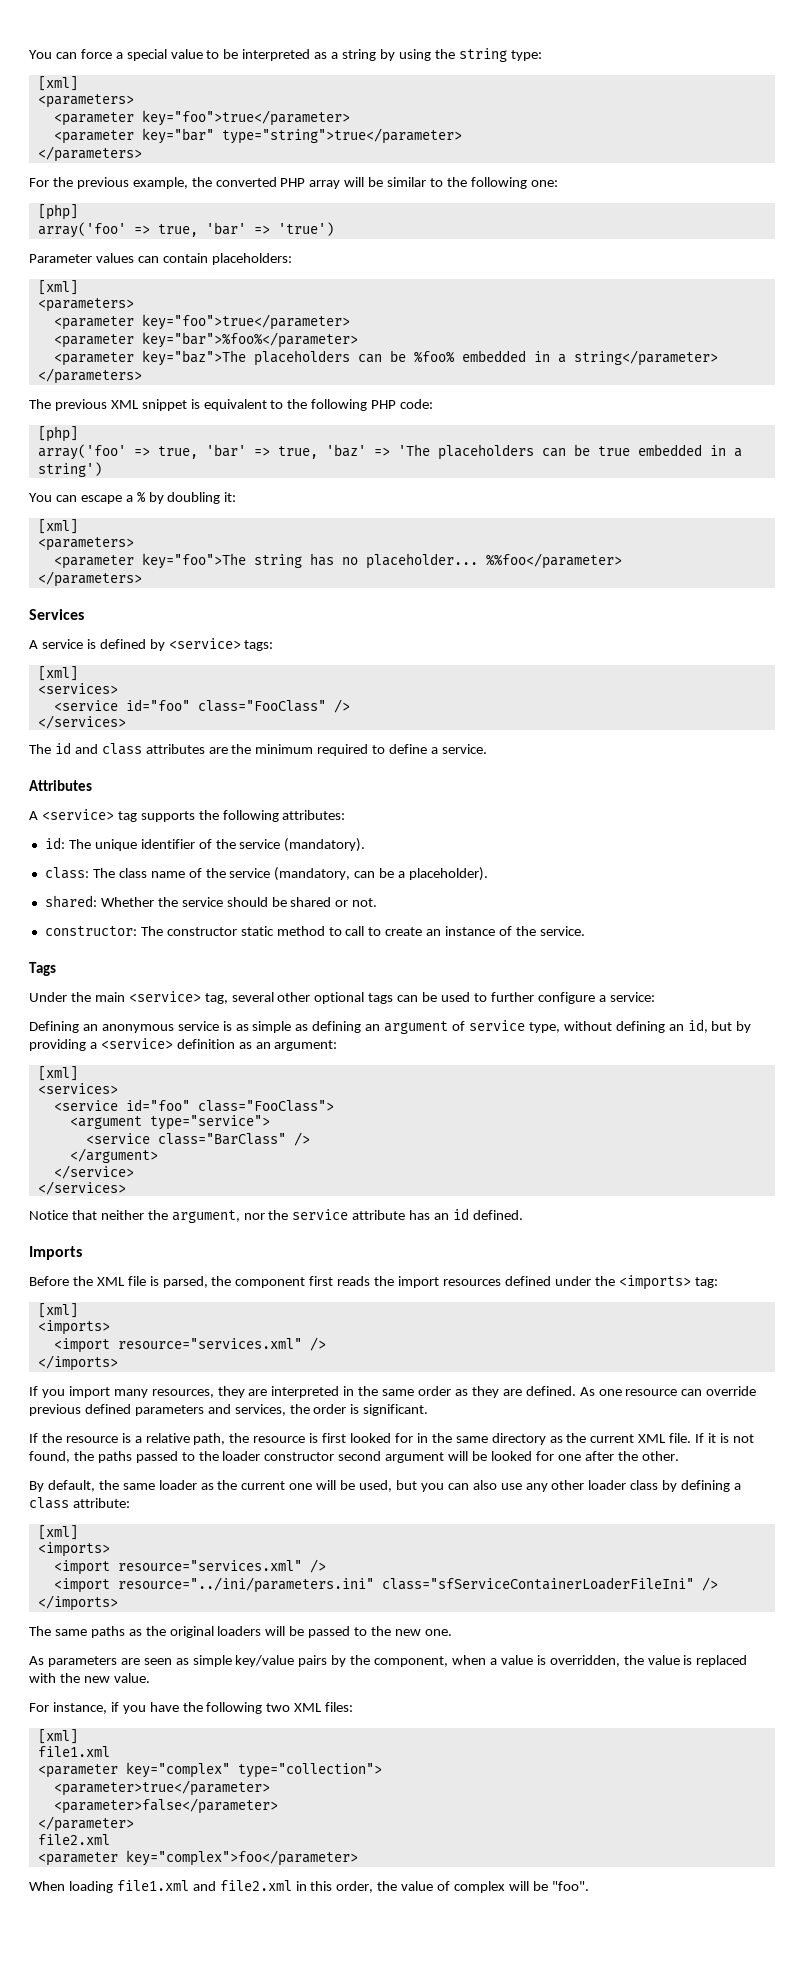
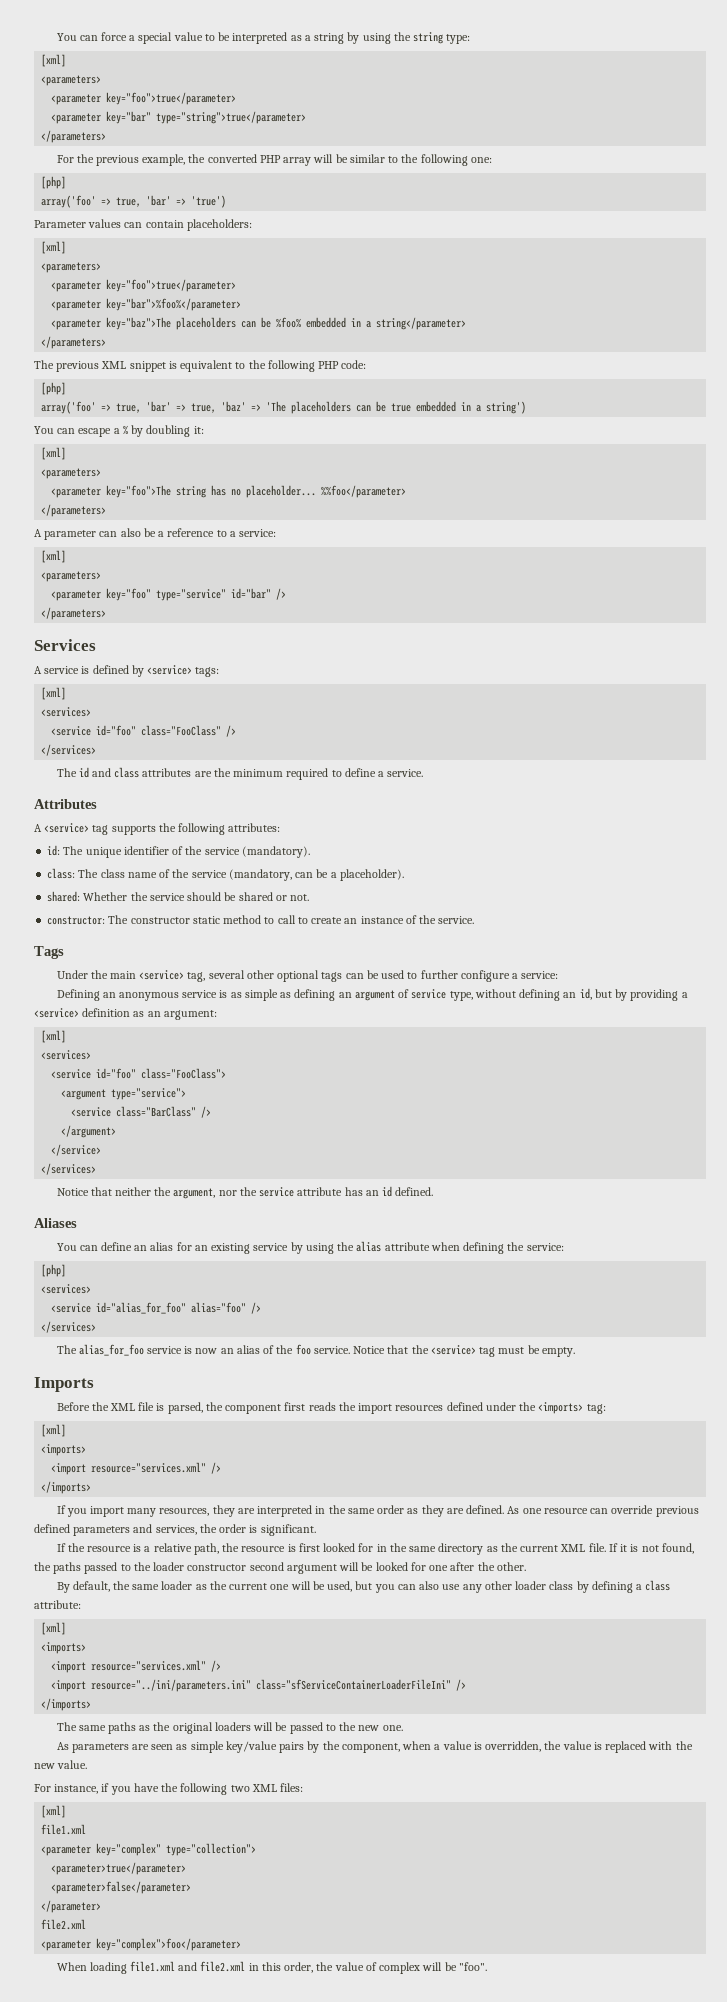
+ A parameter can also be a reference to a service:
+ [xml]
+ <parameters>
+ <parameter key="foo" type="service" id="bar" />
+ </parameters>
+ Aliases
+ You can define an alias for an existing service by using the alias attribute when defining the service:
+ [php]
+ <services>
+ <service id="alias_for_foo" alias="foo" />
+ </services>
+ The alias_for_foo service is now an alias of the foo service. Notice that the <service> tag must be empty.

